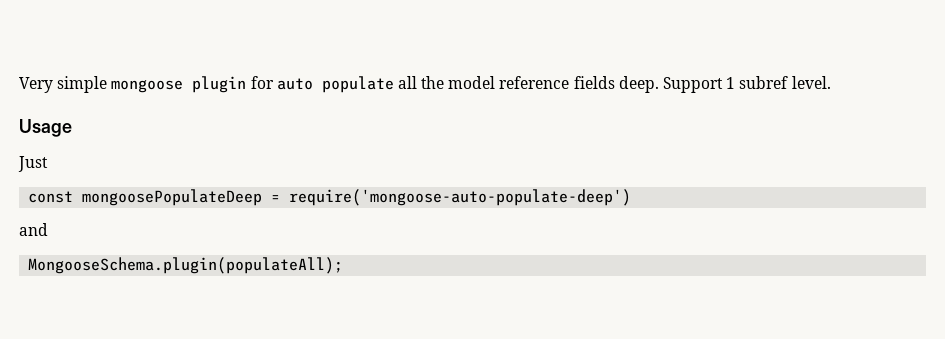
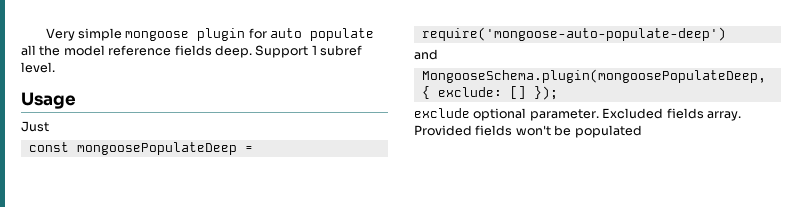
- MongooseSchema.plugin(populateAll);
+ MongooseSchema.plugin(mongoosePopulateDeep, { exclude: [] });
+ exclude optional parameter. Excluded fields array. Provided fields won't be populated

